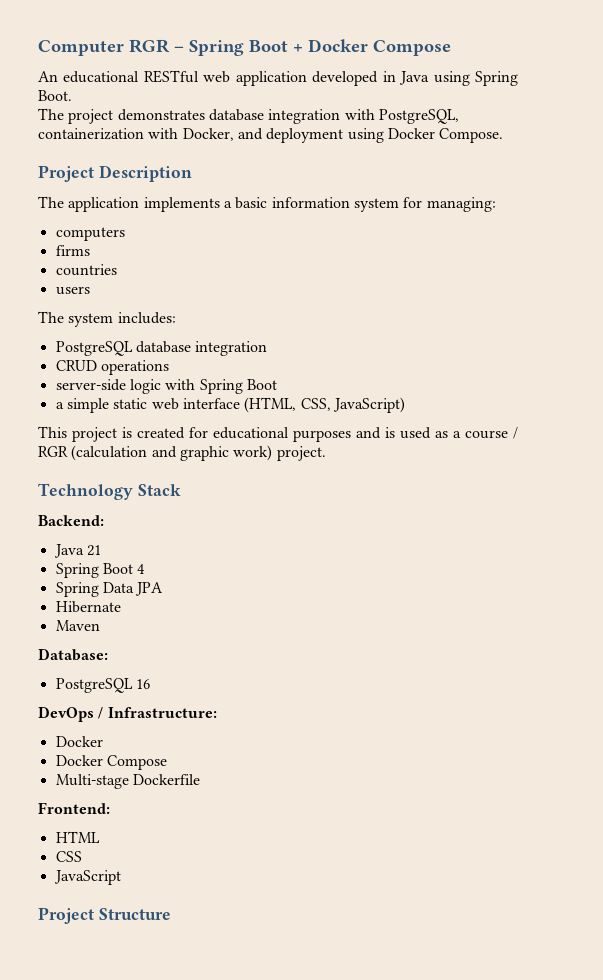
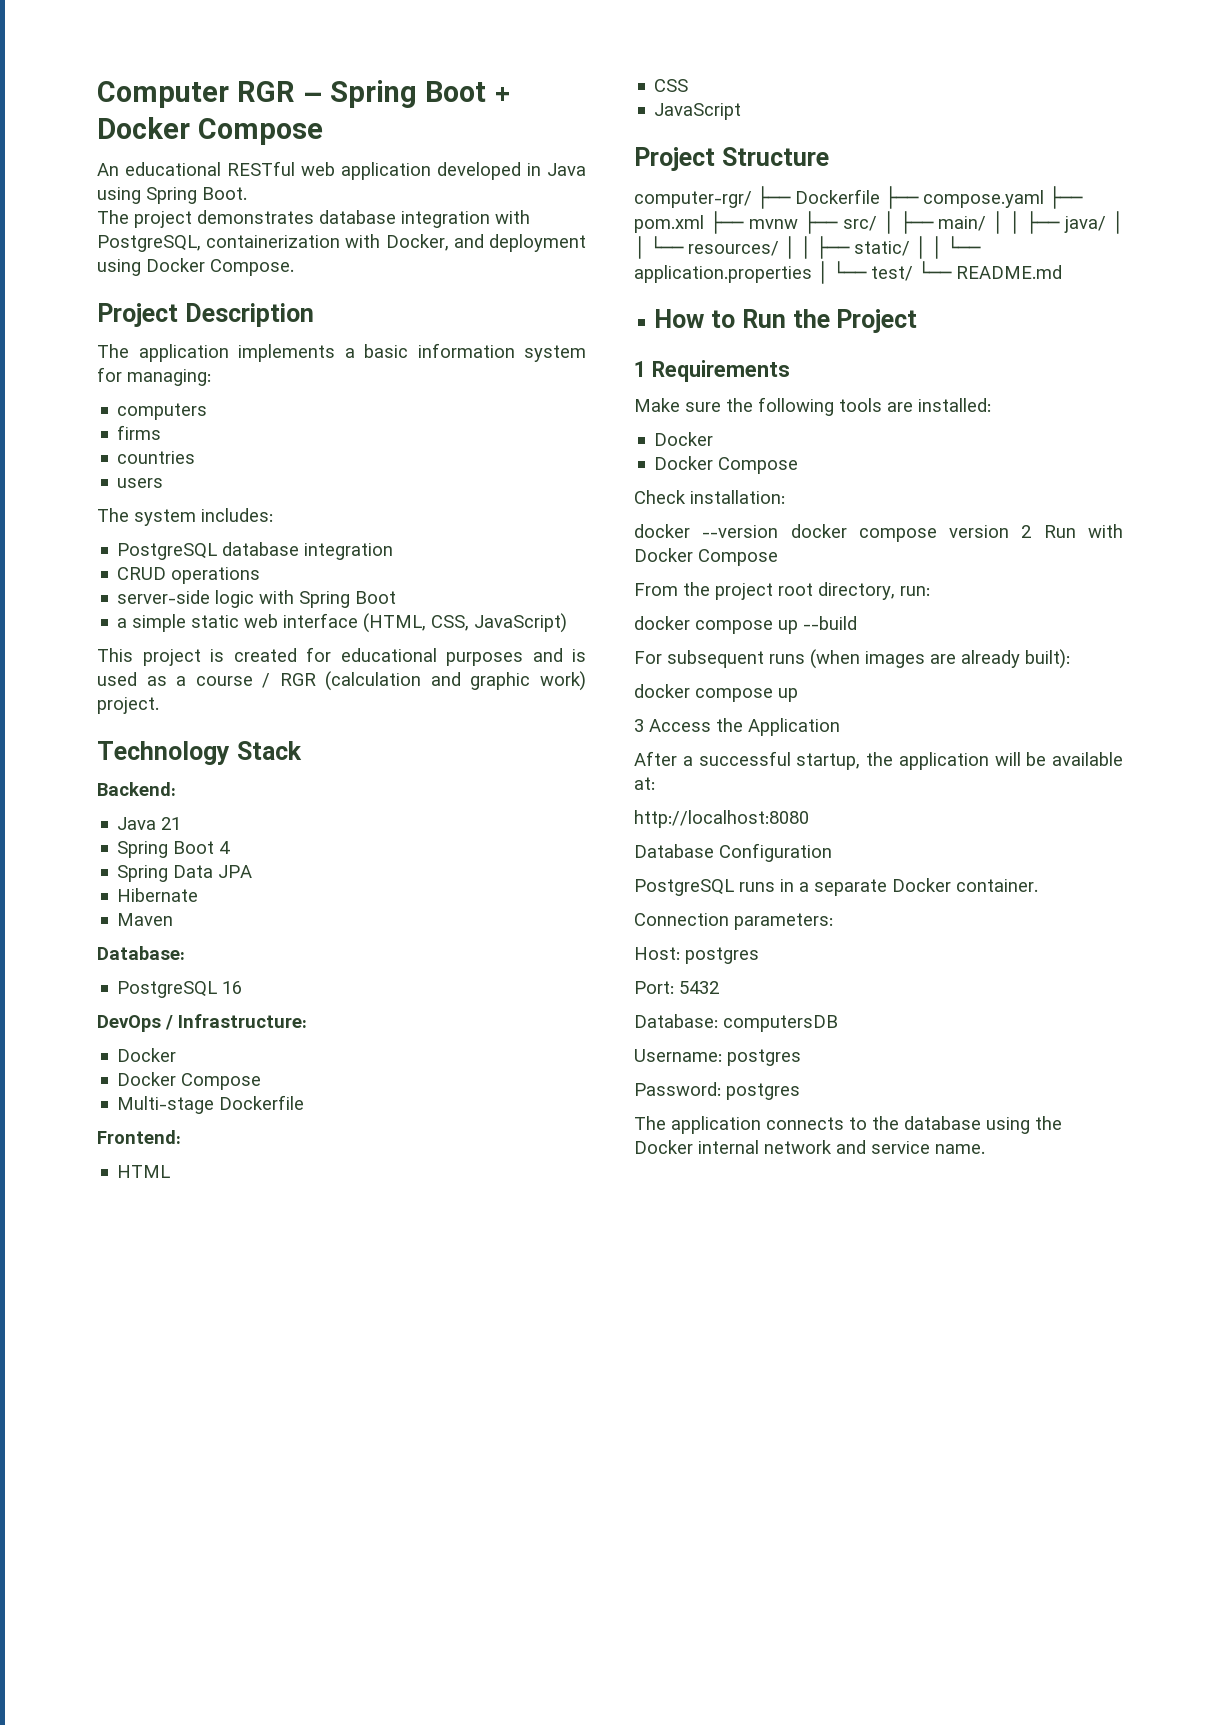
+ computer-rgr/ ├── Dockerfile ├── compose.yaml ├── pom.xml ├── mvnw ├── src/ │ ├── main/ │ │ ├── java/ │ │ └── resources/ │ │ ├── static/ │ │ └── application.properties │ └── test/ └── README.md
+ How to Run the Project
+ 1 Requirements
+ Make sure the following tools are installed:
+ Docker
+ Docker Compose
+ Check installation:
+ docker --version docker compose version 2 Run with Docker Compose
+ From the project root directory, run:
+ docker compose up --build
+ For subsequent runs (when images are already built):
+ docker compose up
+ 3 Access the Application
+ After a successful startup, the application will be available at:
+ http://localhost:8080
+ Database Configuration
+ PostgreSQL runs in a separate Docker container.
+ Connection parameters:
+ Host: postgres
+ Port: 5432
+ Database: computersDB
+ Username: postgres
+ Password: postgres
+ The application connects to the database using the Docker internal network and service name.

